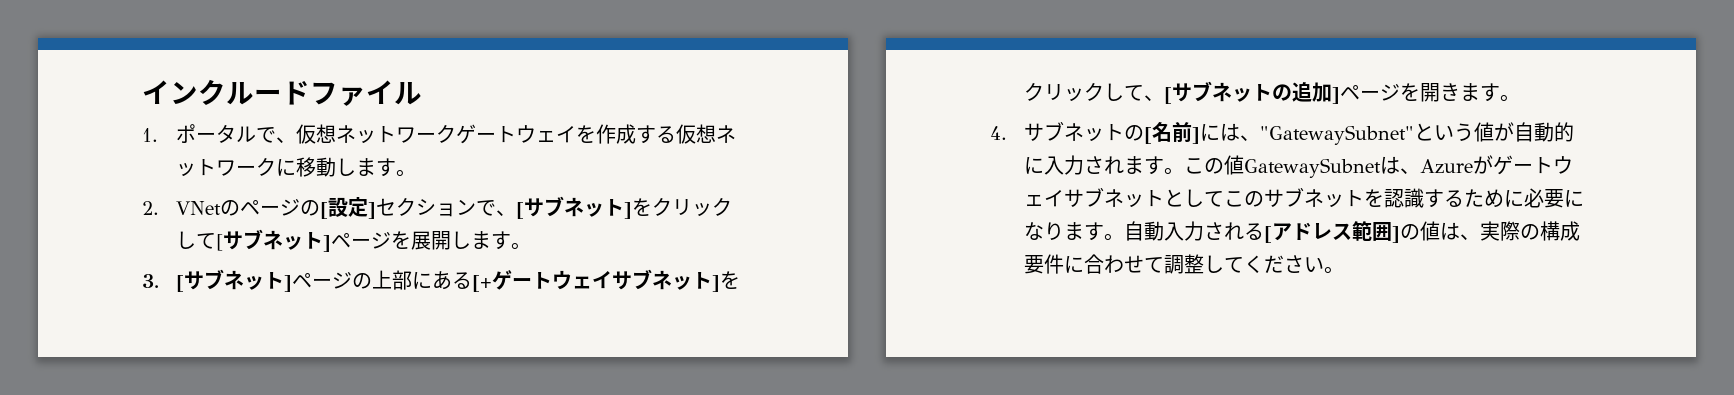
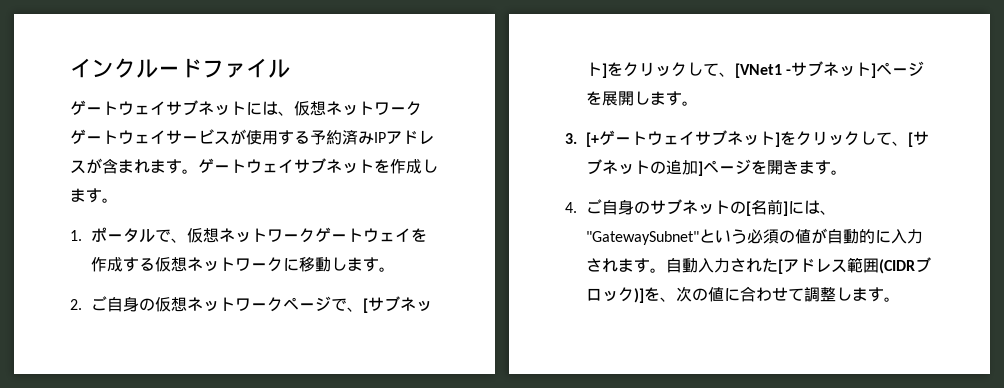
+ ゲートウェイサブネットには、仮想ネットワークゲートウェイサービスが使用する予約済みIPアドレスが含まれます。ゲートウェイサブネットを作成します。
- 2. VNetのページの[設定]セクションで、[サブネット]をクリックして[サブネット]ページを展開します。
+ 2.ご自身の仮想ネットワークページで、[サブネット]をクリックして、[VNet1 -サブネット]ページを展開します。
- 3. [サブネット]ページの上部にある[+ゲートウェイサブネット]をクリックして、[サブネットの追加]ページを開きます。
+ 3. [+ゲートウェイサブネット]をクリックして、[サブネットの追加]ページを開きます。
- 4.サブネットの[名前]には、"GatewaySubnet"という値が自動的に入力されます。
+ 4.ご自身のサブネットの[名前]には、"GatewaySubnet"という必須の値が自動的に入力されます。
- この値GatewaySubnetは、Azureがゲートウェイサブネットとしてこのサブネットを認識するために必要になります。
- 自動入力される[アドレス範囲]の値は、実際の構成要件に合わせて調整してください。
+ 自動入力された[アドレス範囲(CIDRブロック)]を、次の値に合わせて調整します。

